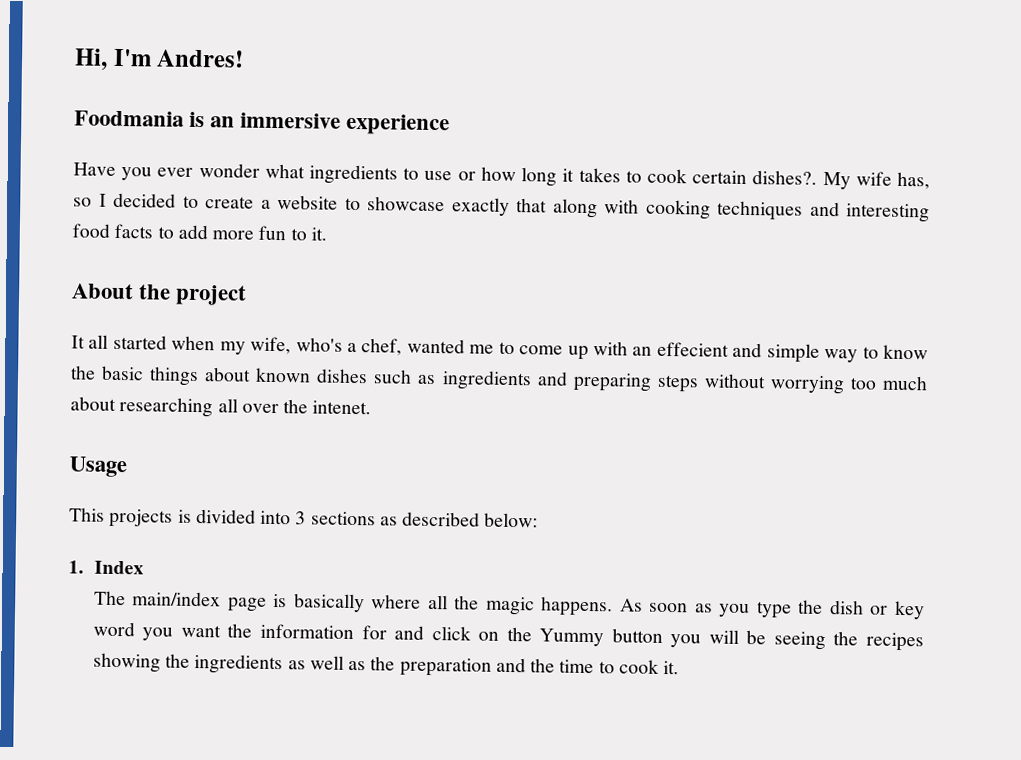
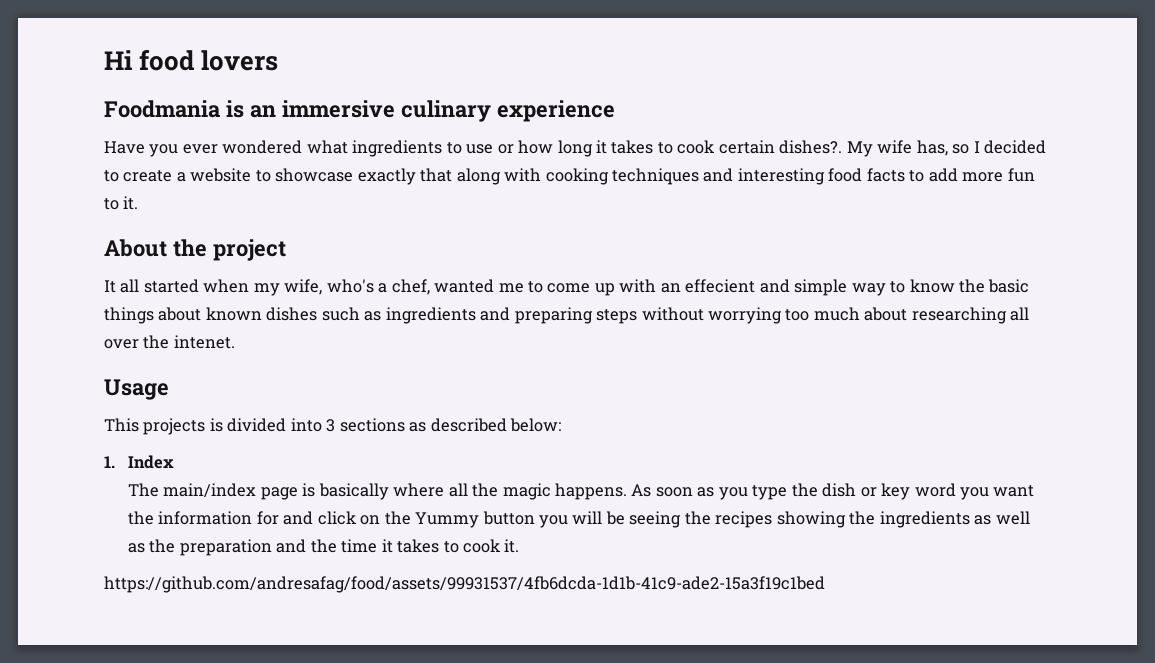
- Hi, I'm Andres!
+ Hi food lovers
- Foodmania is an immersive experience
+ Foodmania is an immersive culinary experience
- Have you ever wonder what ingredients to use or how long it takes to cook certain dishes?.
+ Have you ever wondered what ingredients to use or how long it takes to cook certain dishes?.
- As soon as you type the dish or key word you want the information for and click on the Yummy button you will be seeing the recipes showing the ingredients as well as the preparation and the time to cook it.
+ As soon as you type the dish or key word you want the information for and click on the Yummy button you will be seeing the recipes showing the ingredients as well as the preparation and the time it takes to cook it.
+ https://github.com/andresafag/food/assets/99931537/4fb6dcda-1d1b-41c9-ade2-15a3f19c1bed

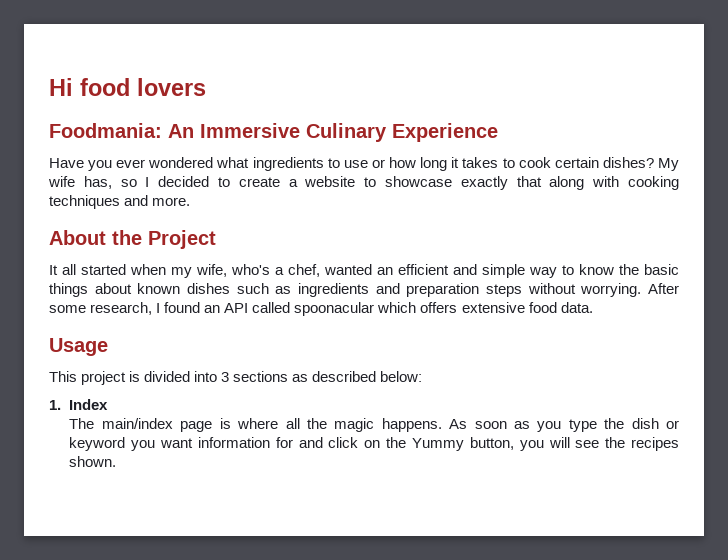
- Foodmania is an immersive culinary experience
+ Foodmania: An Immersive Culinary Experience
- Have you ever wondered what ingredients to use or how long it takes to cook certain dishes?.
+ Have you ever wondered what ingredients to use or how long it takes to cook certain dishes?
- My wife has, so I decided to create a website to showcase exactly that along with cooking techniques and interesting food facts to add more fun to it.
+ My wife has, so I decided to create a website to showcase exactly that along with cooking techniques and more.
- About the project
+ About the Project
- It all started when my wife, who's a chef, wanted me to come up with an effecient and simple way to know the basic things about known dishes such as ingredients and preparing steps without worrying too much about researching all over the intenet.
+ It all started when my wife, who's a chef, wanted an efficient and simple way to know the basic things about known dishes such as ingredients and preparation steps without worrying. After some research, I found an API called spoonacular which offers extensive food data.
- This projects is divided into 3 sections as described below:
+ This project is divided into 3 sections as described below:
- The main/index page is basically where all the magic happens.
+ The main/index page is where all the magic happens.
- As soon as you type the dish or key word you want the information for and click on the Yummy button you will be seeing the recipes showing the ingredients as well as the preparation and the time it takes to cook it.
- https://github.com/andresafag/food/assets/99931537/4fb6dcda-1d1b-41c9-ade2-15a3f19c1bed
+ As soon as you type the dish or keyword you want information for and click on the Yummy button, you will see the recipes shown.

